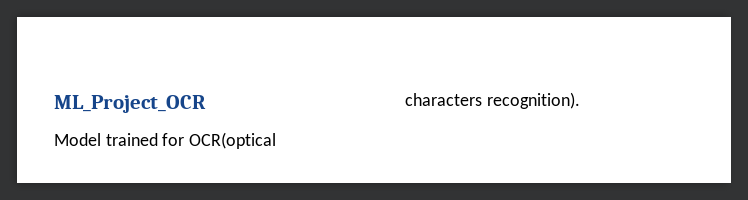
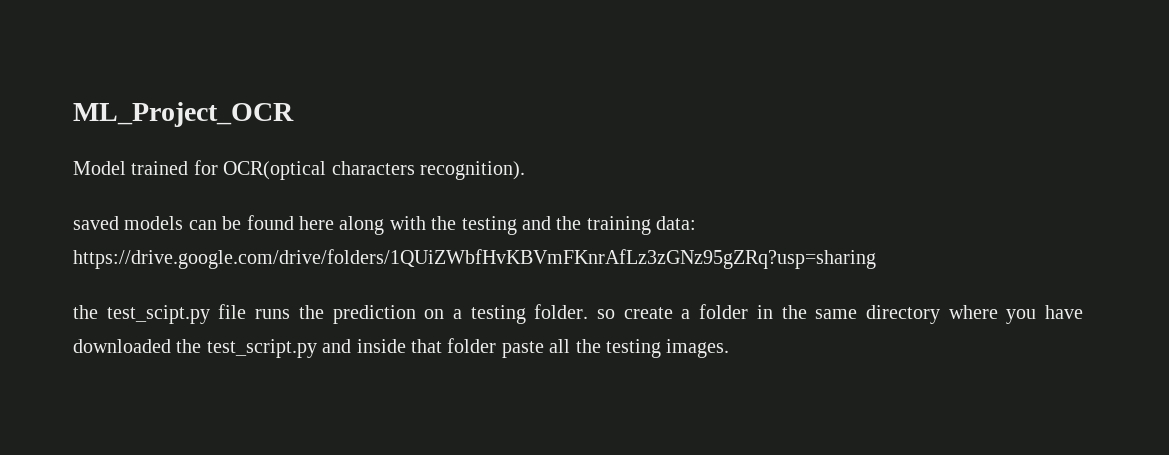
+ saved models can be found here along with the testing and the training data: https://drive.google.com/drive/folders/1QUiZWbfHvKBVmFKnrAfLz3zGNz95gZRq?usp=sharing
+ the test_scipt.py file runs the prediction on a testing folder. so create a folder in the same directory where you have downloaded the test_script.py and inside that folder paste all the testing images.

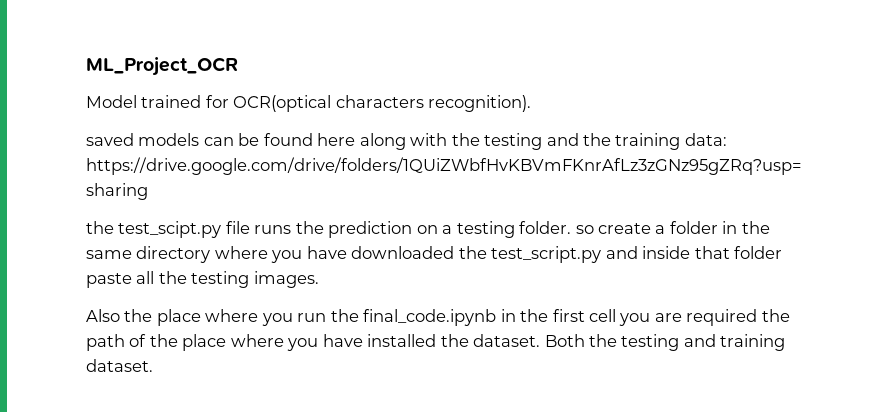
+ Also the place where you run the final_code.ipynb in the first cell you are required the path of the place where you have installed the dataset. Both the testing and training dataset.

